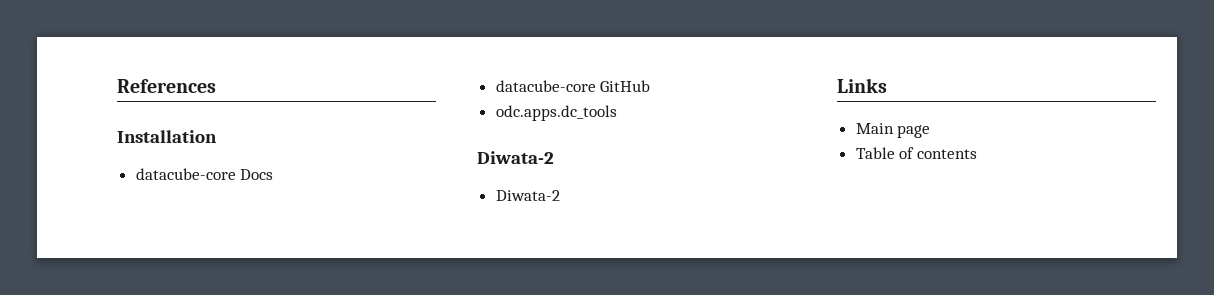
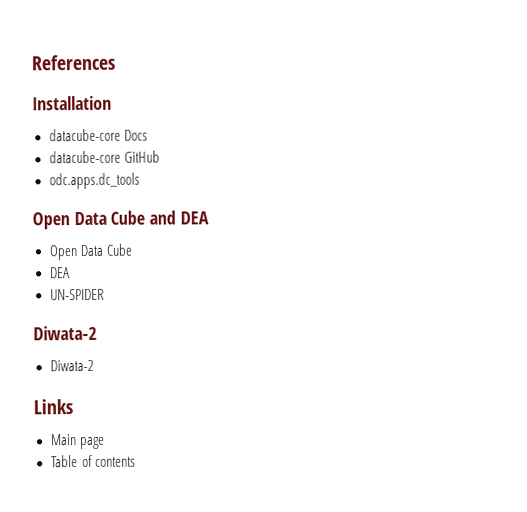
+ Open Data Cube and DEA
+ Open Data Cube
+ DEA
+ UN-SPIDER

